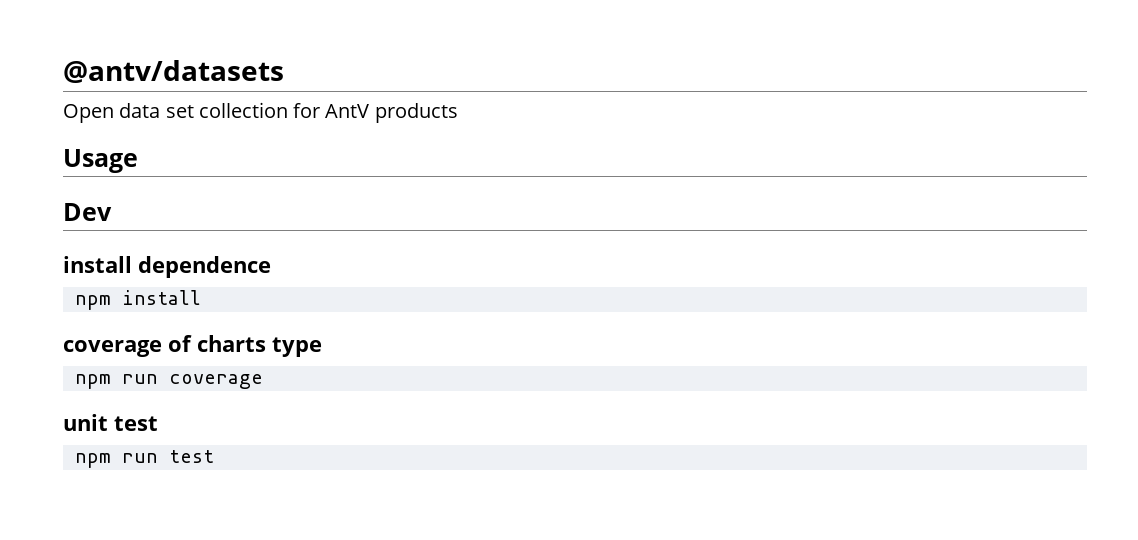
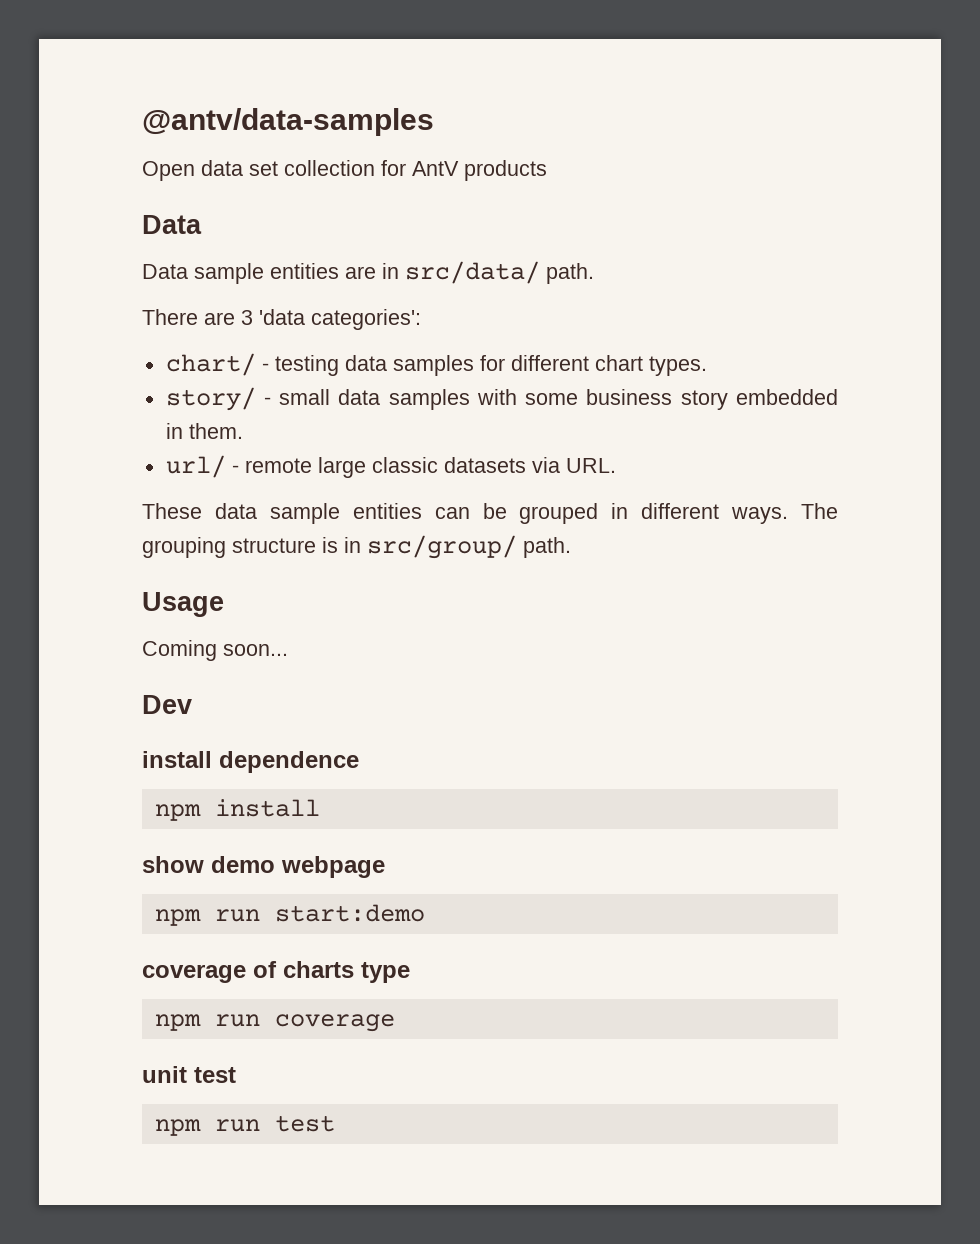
- @antv/datasets
+ @antv/data-samples
  Open data set collection for AntV products
+ Data
+ Data sample entities are in src/data/ path.
+ There are 3 'data categories':
+ chart/ - testing data samples for different chart types.
+ story/ - small data samples with some business story embedded in them.
+ url/ - remote large classic datasets via URL.
+ These data sample entities can be grouped in different ways. The grouping structure is in src/group/ path.
+ Coming soon...
+ show demo webpage
+ npm run start:demo

